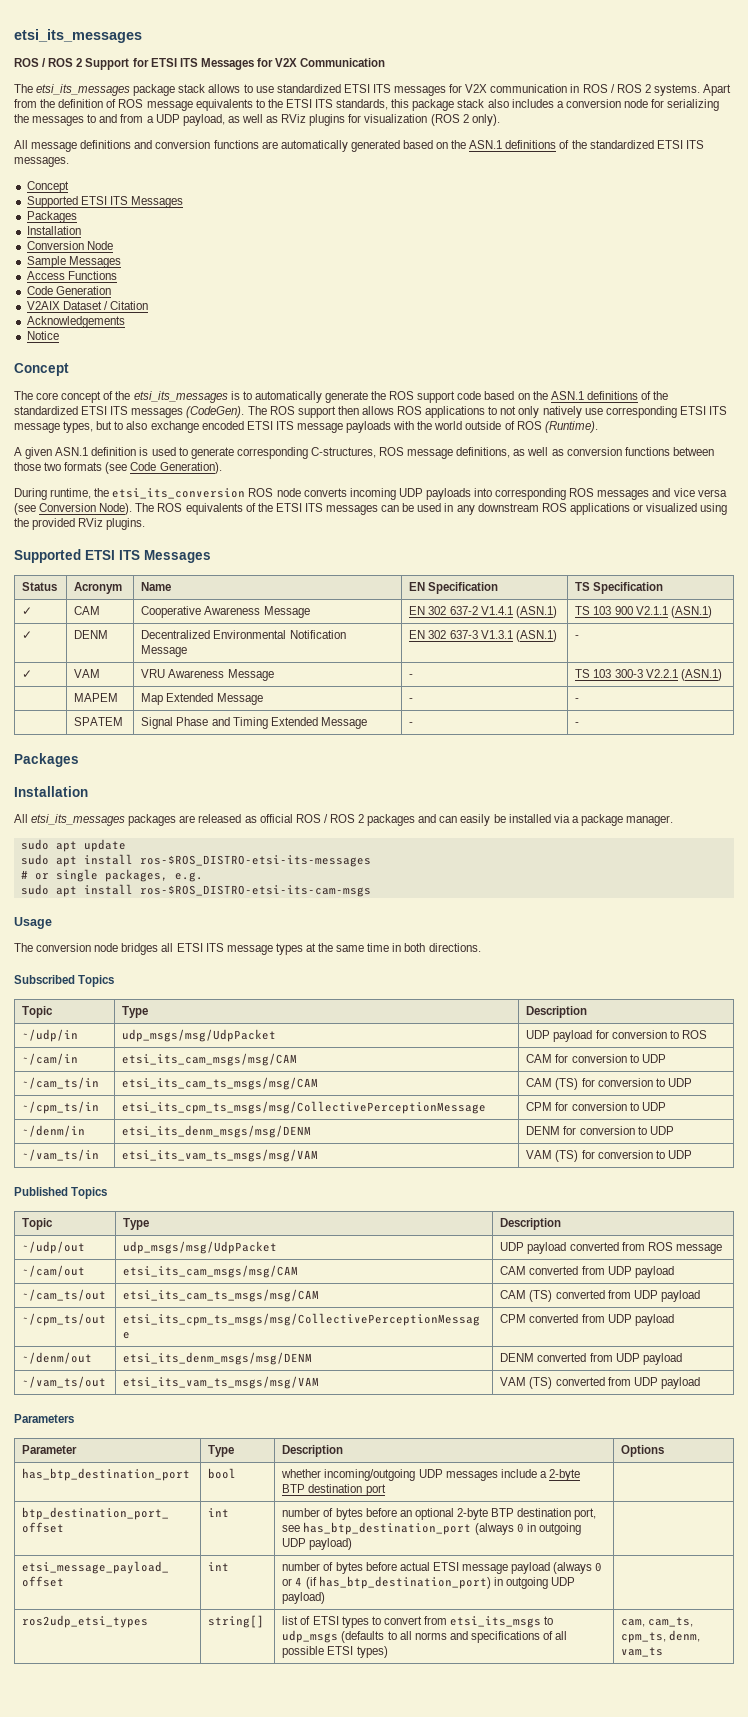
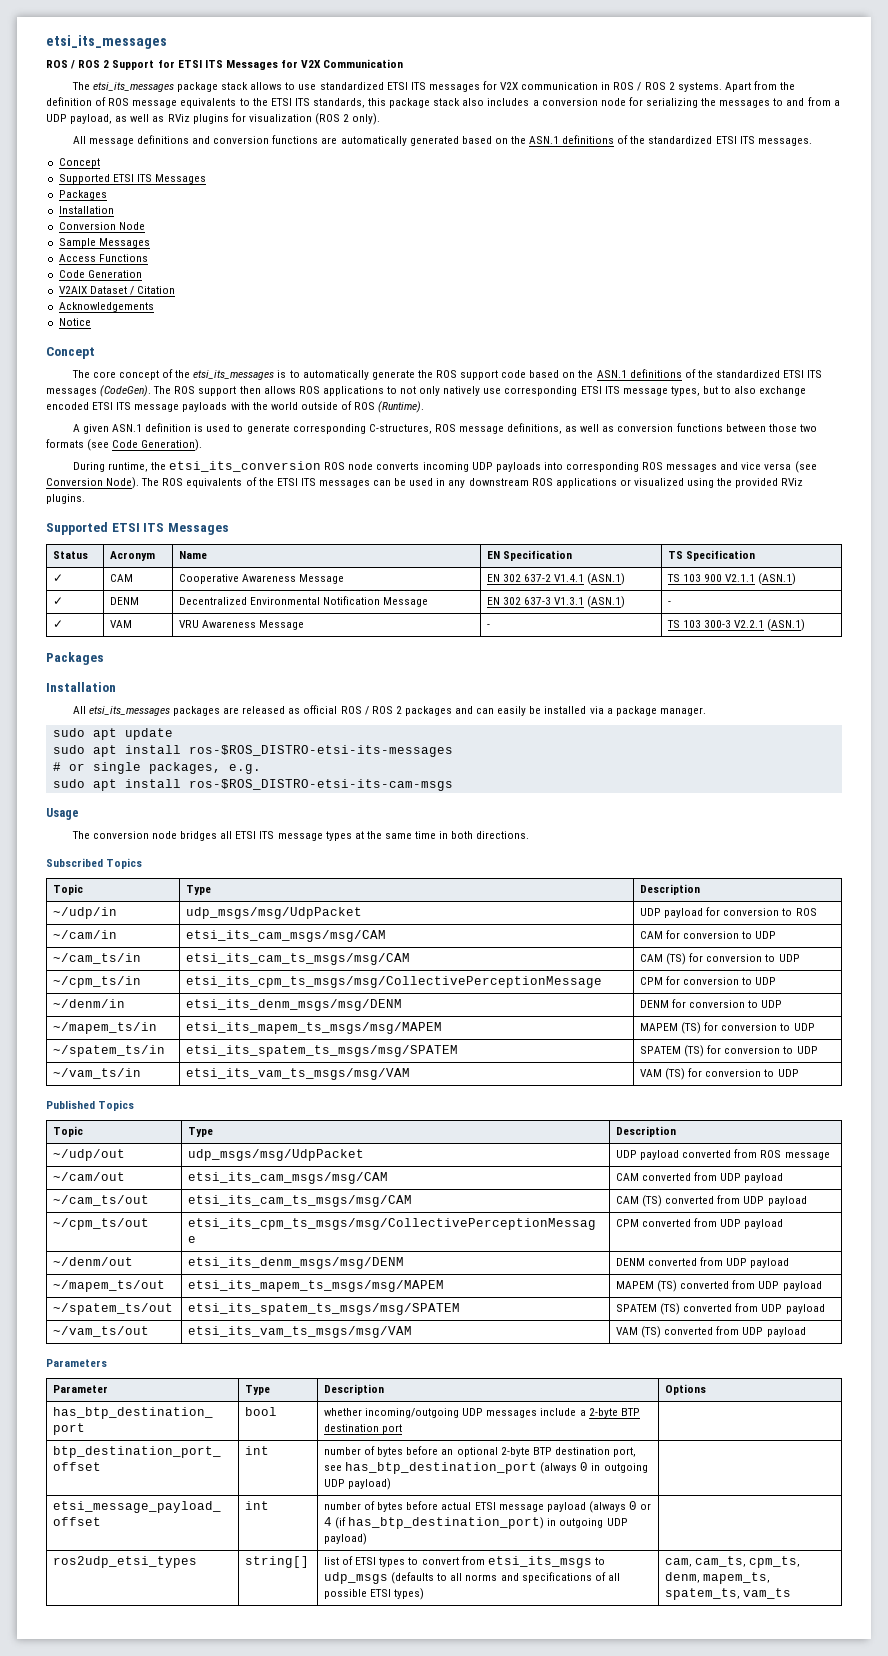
- | MAPEM | Map Extended Message | - | -
- | SPATEM | Signal Phase and Timing Extended Message | - | -
+ ~/mapem_ts/in | etsi_its_mapem_ts_msgs/msg/MAPEM | MAPEM (TS) for conversion to UDP
+ ~/spatem_ts/in | etsi_its_spatem_ts_msgs/msg/SPATEM | SPATEM (TS) for conversion to UDP
+ ~/mapem_ts/out | etsi_its_mapem_ts_msgs/msg/MAPEM | MAPEM (TS) converted from UDP payload
+ ~/spatem_ts/out | etsi_its_spatem_ts_msgs/msg/SPATEM | SPATEM (TS) converted from UDP payload
- ros2udp_etsi_types | string[] | list of ETSI types to convert from etsi_its_msgs to udp_msgs (defaults to all norms and specifications of all possible ETSI types) | cam, cam_ts, cpm_ts, denm, vam_ts
+ ros2udp_etsi_types | string[] | list of ETSI types to convert from etsi_its_msgs to udp_msgs (defaults to all norms and specifications of all possible ETSI types) | cam, cam_ts, cpm_ts, denm, mapem_ts, spatem_ts, vam_ts

